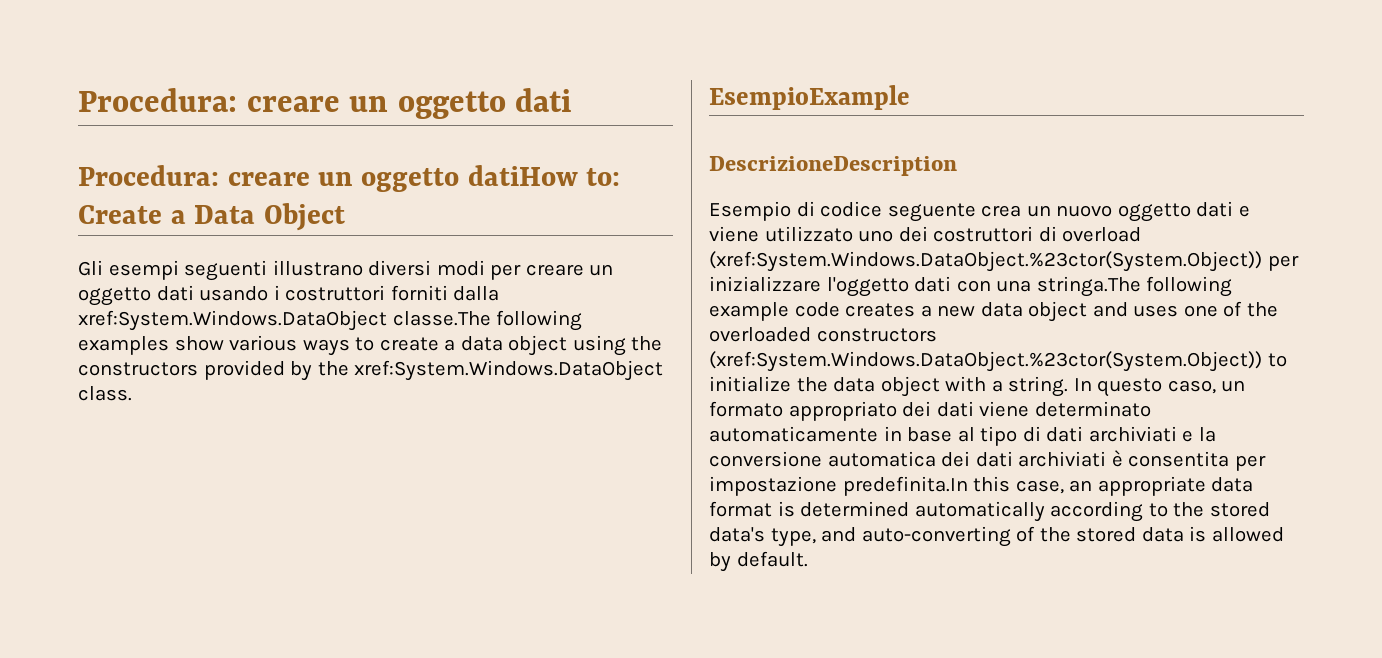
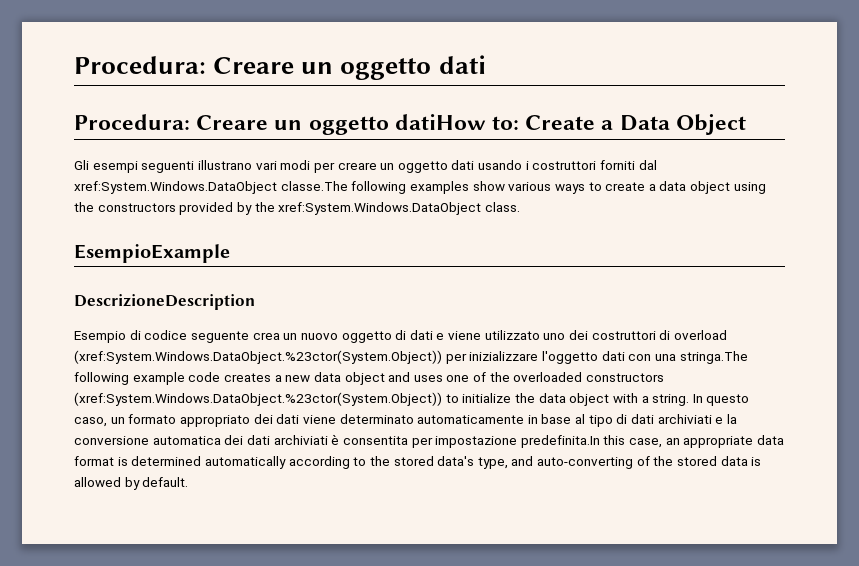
- Procedura: creare un oggetto dati
+ Procedura: Creare un oggetto dati
- Procedura: creare un oggetto datiHow to: Create a Data Object
+ Procedura: Creare un oggetto datiHow to: Create a Data Object
- Gli esempi seguenti illustrano diversi modi per creare un oggetto dati usando i costruttori forniti dalla xref:System.Windows.DataObject classe.The following examples show various ways to create a data object using the constructors provided by the xref:System.Windows.DataObject class.
+ Gli esempi seguenti illustrano vari modi per creare un oggetto dati usando i costruttori forniti dal xref:System.Windows.DataObject classe.The following examples show various ways to create a data object using the constructors provided by the xref:System.Windows.DataObject class.
- Esempio di codice seguente crea un nuovo oggetto dati e viene utilizzato uno dei costruttori di overload (xref:System.Windows.DataObject.%23ctor(System.Object)) per inizializzare l'oggetto dati con una stringa.The following example code creates a new data object and uses one of the overloaded constructors (xref:System.Windows.DataObject.%23ctor(System.Object)) to initialize the data object with a string.
+ Esempio di codice seguente crea un nuovo oggetto di dati e viene utilizzato uno dei costruttori di overload (xref:System.Windows.DataObject.%23ctor(System.Object)) per inizializzare l'oggetto dati con una stringa.The following example code creates a new data object and uses one of the overloaded constructors (xref:System.Windows.DataObject.%23ctor(System.Object)) to initialize the data object with a string.

